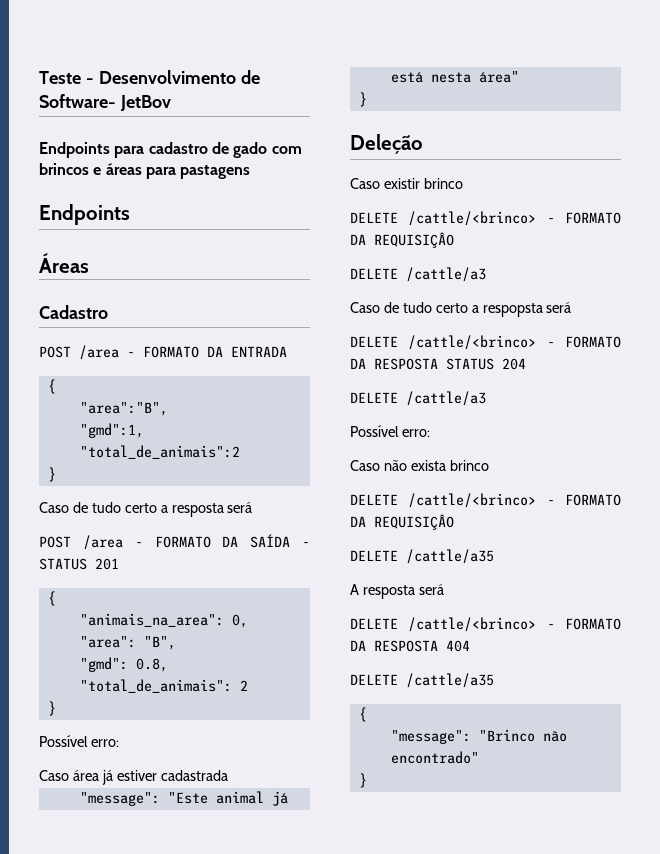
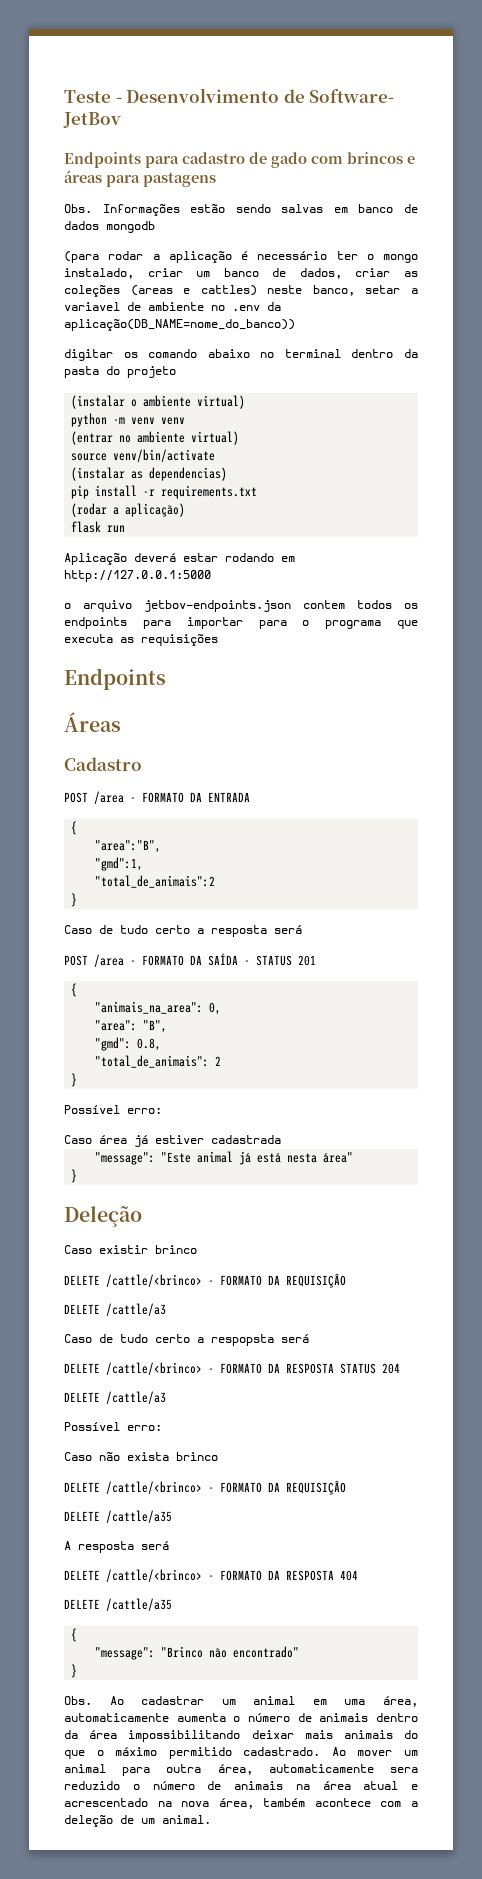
+ Obs. Informações estão sendo salvas em banco de dados mongodb
+ (para rodar a aplicação é necessário ter o mongo instalado, criar um banco de dados, criar as coleções (areas e cattles) neste banco, setar a variavel de ambiente no .env da aplicação(DB_NAME=nome_do_banco))
+ digitar os comando abaixo no terminal dentro da pasta do projeto
+ (instalar o ambiente virtual)
+ python -m venv venv
+ (entrar no ambiente virtual)
+ source venv/bin/activate
+ (instalar as dependencias)
+ pip install -r requirements.txt
+ (rodar a aplicação)
+ flask run
+ Aplicação deverá estar rodando em http://127.0.0.1:5000
+ o arquivo jetbov-endpoints.json contem todos os endpoints para importar para o programa que executa as requisições
+ Obs. Ao cadastrar um animal em uma área, automaticamente aumenta o número de animais dentro da área impossibilitando deixar mais animais do que o máximo permitido cadastrado. Ao mover um animal para outra área, automaticamente sera reduzido o número de animais na área atual e acrescentado na nova área, também acontece com a deleção de um animal.

